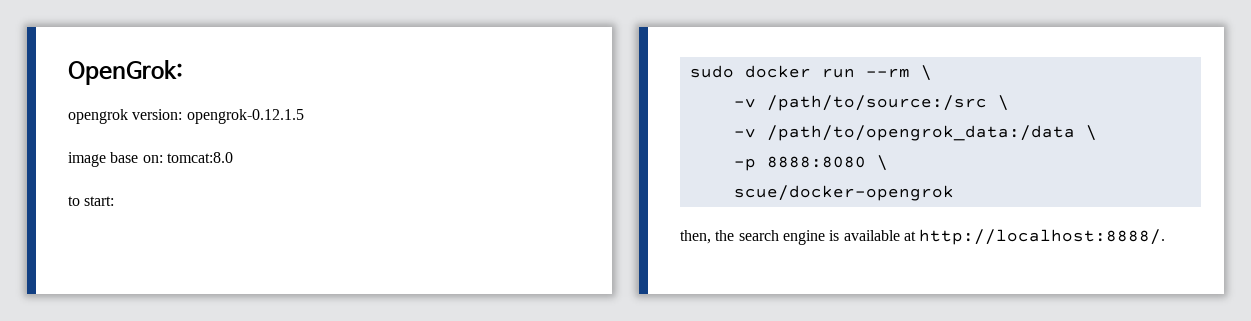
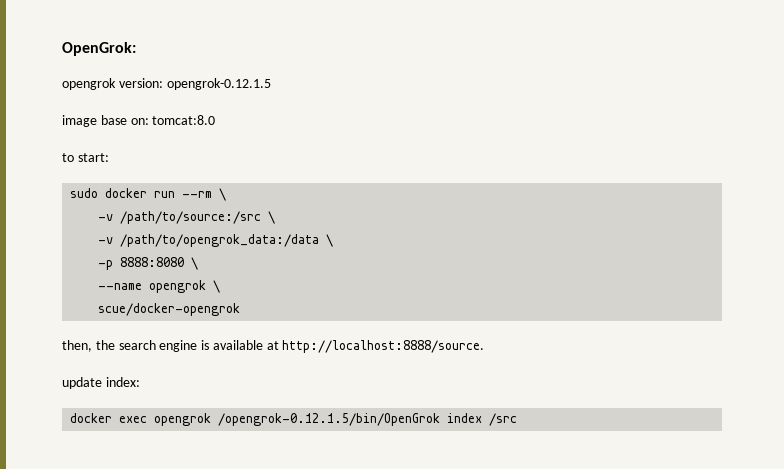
+ --name opengrok \
- then, the search engine is available at http://localhost:8888/.
+ then, the search engine is available at http://localhost:8888/source.
+ update index:
+ docker exec opengrok /opengrok-0.12.1.5/bin/OpenGrok index /src

